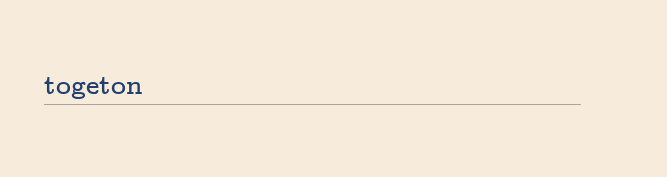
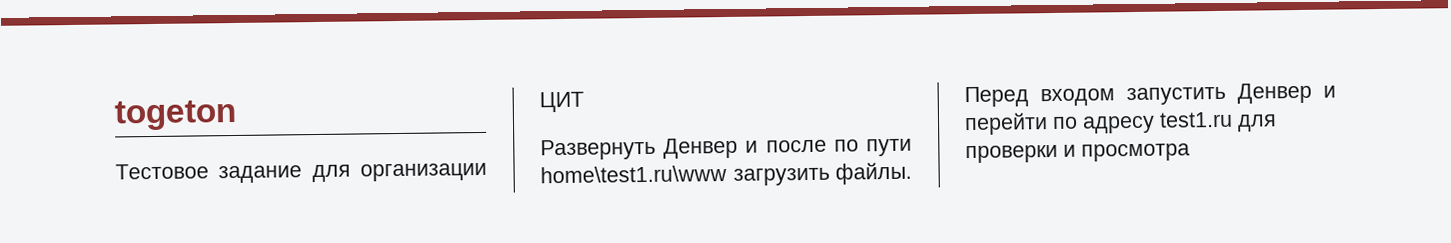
+ Тестовое задание для организации ЦИТ
+ Развернуть Денвер и после по пути home\test1.ru\www загрузить файлы. Перед входом запустить Денвер и перейти по адресу test1.ru для проверки и просмотра

